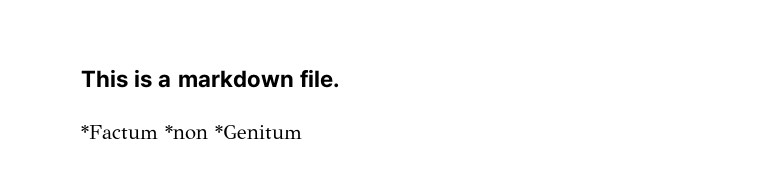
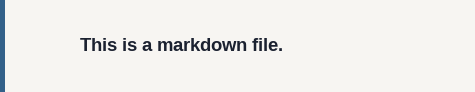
- *Factum *non *Genitum

